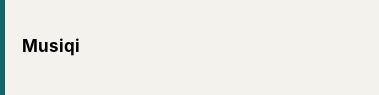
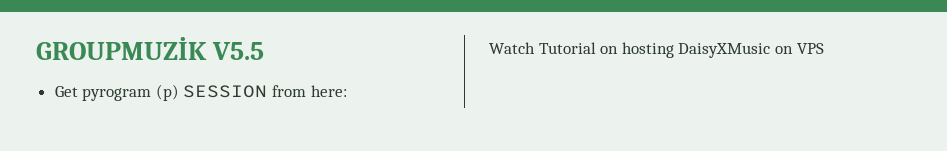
- Musiqi
+ GROUPMUZİK V5.5
+ Get pyrogram (p) SESSION from here:
+ Watch Tutorial on hosting DaisyXMusic on VPS

